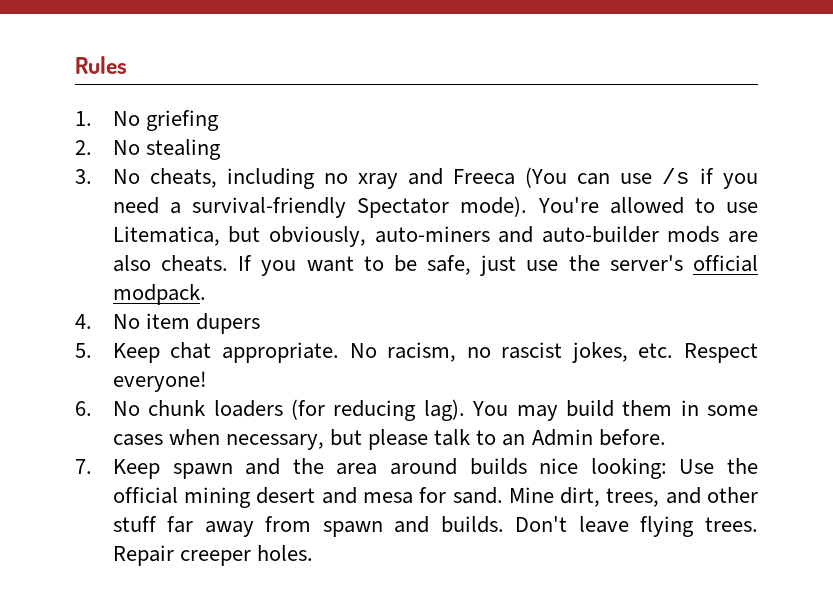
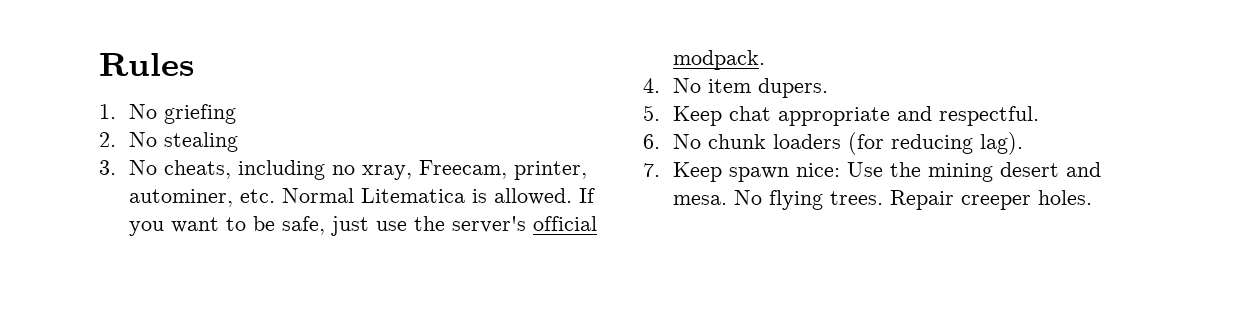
- 3. No cheats, including no xray and Freeca (You can use /s if you need a survival-friendly Spectator mode). You're allowed to use Litematica, but obviously, auto-miners and auto-builder mods are also cheats.
+ 3. No cheats, including no xray, Freecam, printer, autominer, etc. Normal Litematica is allowed.
- 4. No item dupers
+ 4. No item dupers.
- 5. Keep chat appropriate. No racism, no rascist jokes, etc. Respect everyone!
+ 5. Keep chat appropriate and respectful.
- 6. No chunk loaders (for reducing lag). You may build them in some cases when necessary, but please talk to an Admin before.
- 7. Keep spawn and the area around builds nice looking: Use the official mining desert and mesa for sand. Mine dirt, trees, and other stuff far away from spawn and builds. Don't leave flying trees.
+ 6. No chunk loaders (for reducing lag).
+ 7. Keep spawn nice: Use the mining desert and mesa. No flying trees.

